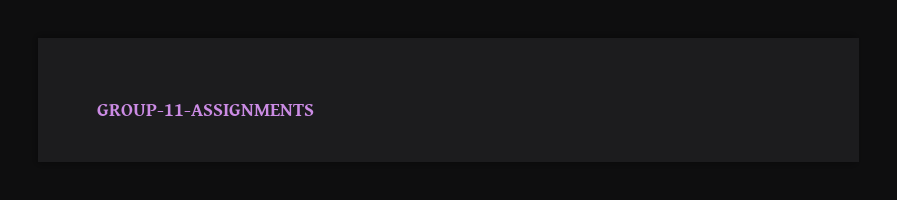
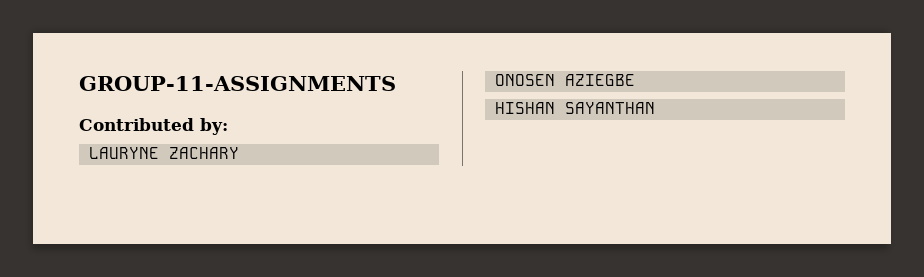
+ Contributed by:
+ LAURYNE ZACHARY
+ ONOSEN AZIEGBE
+ HISHAN SAYANTHAN

